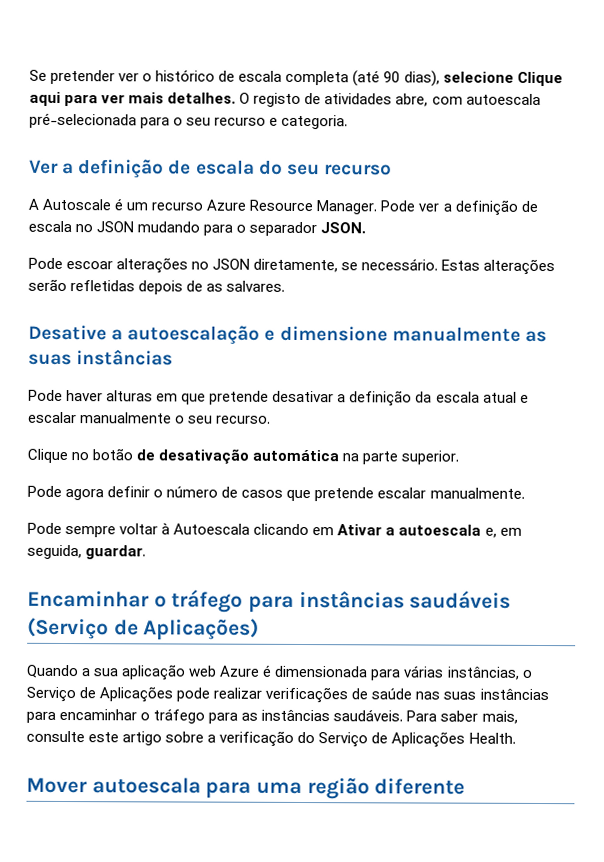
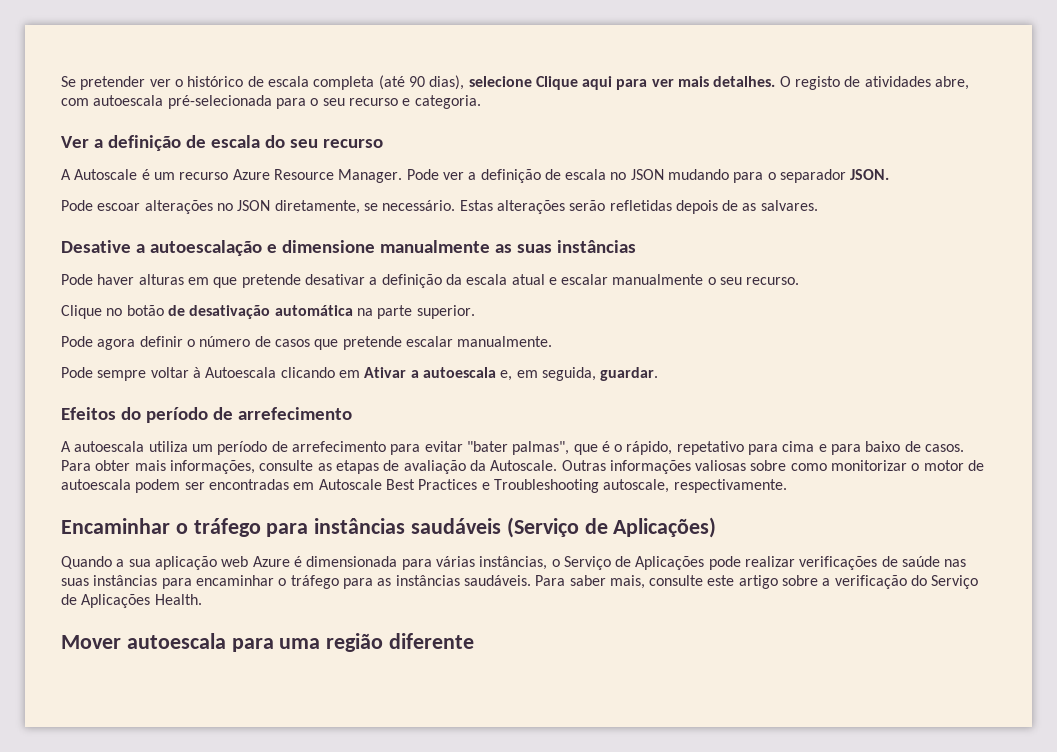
+ Efeitos do período de arrefecimento
+ A autoescala utiliza um período de arrefecimento para evitar "bater palmas", que é o rápido, repetativo para cima e para baixo de casos. Para obter mais informações, consulte as etapas de avaliação da Autoscale. Outras informações valiosas sobre como monitorizar o motor de autoescala podem ser encontradas em Autoscale Best Practices e Troubleshooting autoscale, respectivamente.

